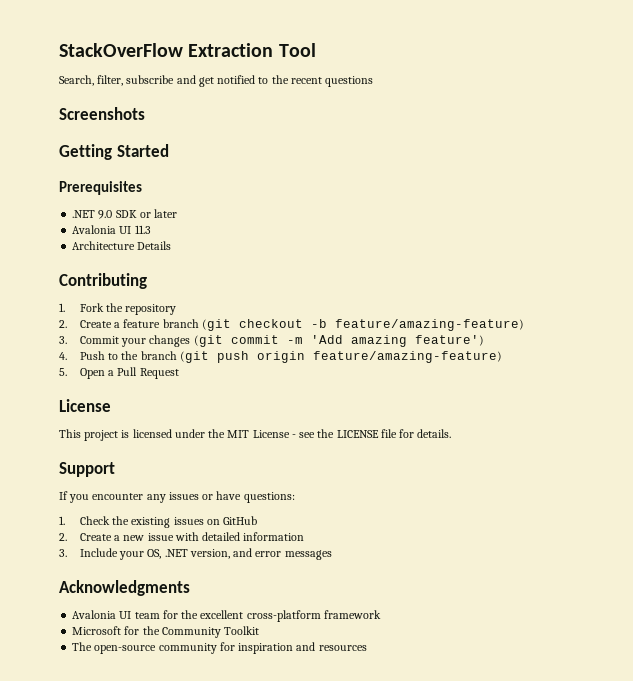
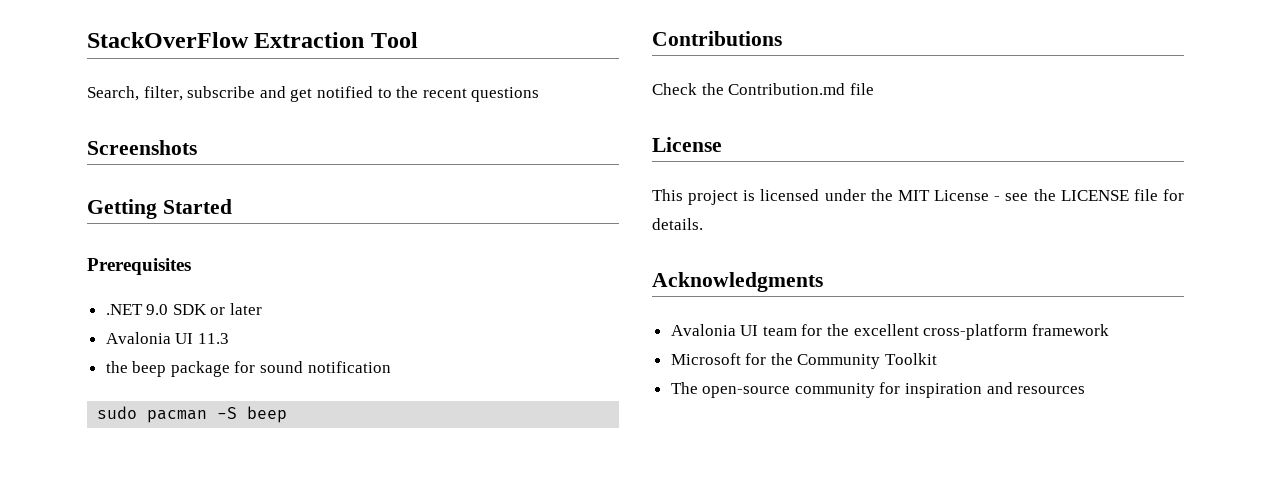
- Architecture Details
- Contributing
- 1. Fork the repository
- 2. Create a feature branch (git checkout -b feature/amazing-feature)
- 3. Commit your changes (git commit -m 'Add amazing feature')
- 4. Push to the branch (git push origin feature/amazing-feature)
- 5. Open a Pull Request
+ the beep package for sound notification
+ sudo pacman -S beep
+ Contributions
+ Check the Contribution.md file
- Support
- If you encounter any issues or have questions:
- 1. Check the existing issues on GitHub
- 2. Create a new issue with detailed information
- 3. Include your OS, .NET version, and error messages

